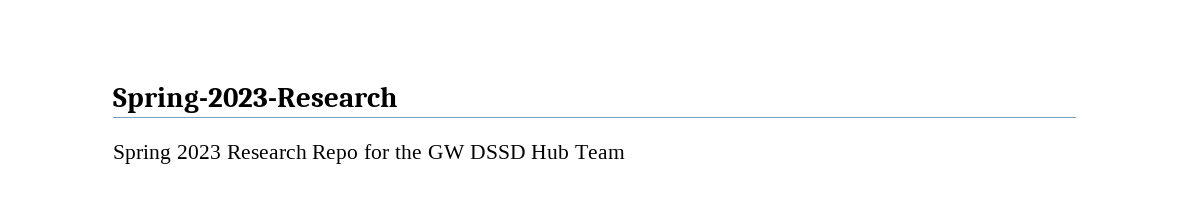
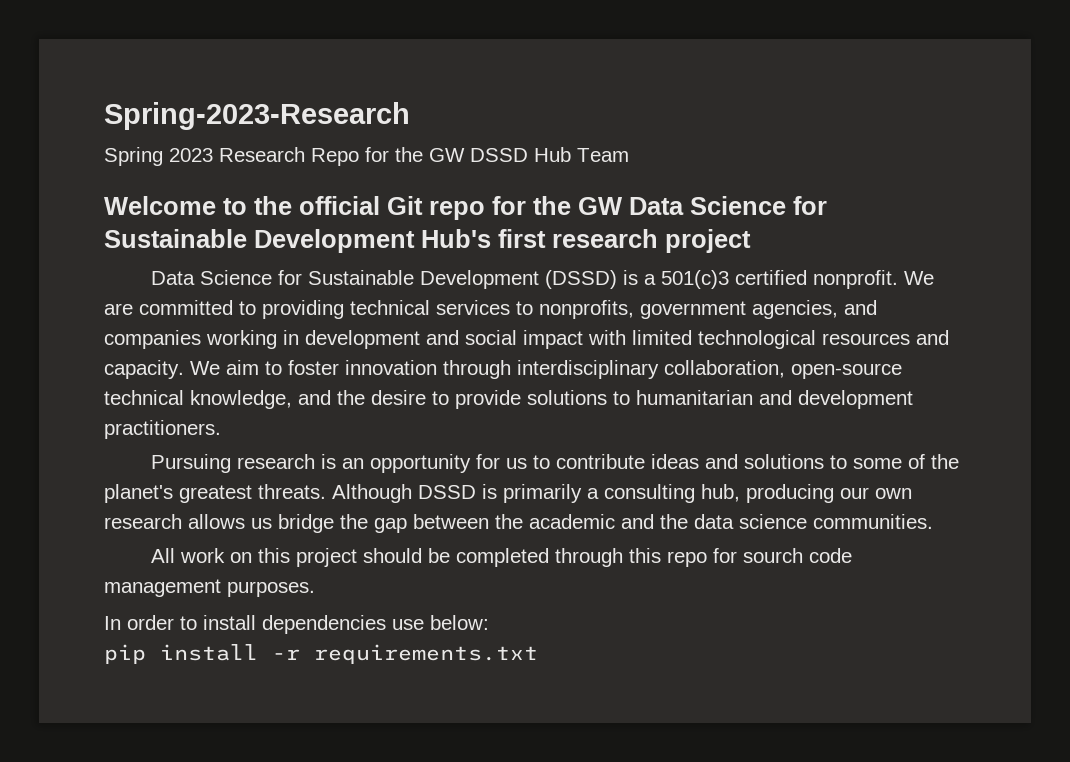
+ Welcome to the official Git repo for the GW Data Science for Sustainable Development Hub's first research project
+ Data Science for Sustainable Development (DSSD) is a 501(c)3 certified nonprofit. We are committed to providing technical services to nonprofits, government agencies, and companies working in development and social impact with limited technological resources and capacity. We aim to foster innovation through interdisciplinary collaboration, open-source technical knowledge, and the desire to provide solutions to humanitarian and development practitioners.
+ Pursuing research is an opportunity for us to contribute ideas and solutions to some of the planet's greatest threats. Although DSSD is primarily a consulting hub, producing our own research allows us bridge the gap between the academic and the data science communities.
+ All work on this project should be completed through this repo for sourch code management purposes.
+ In order to install dependencies use below:
+ pip install -r requirements.txt

